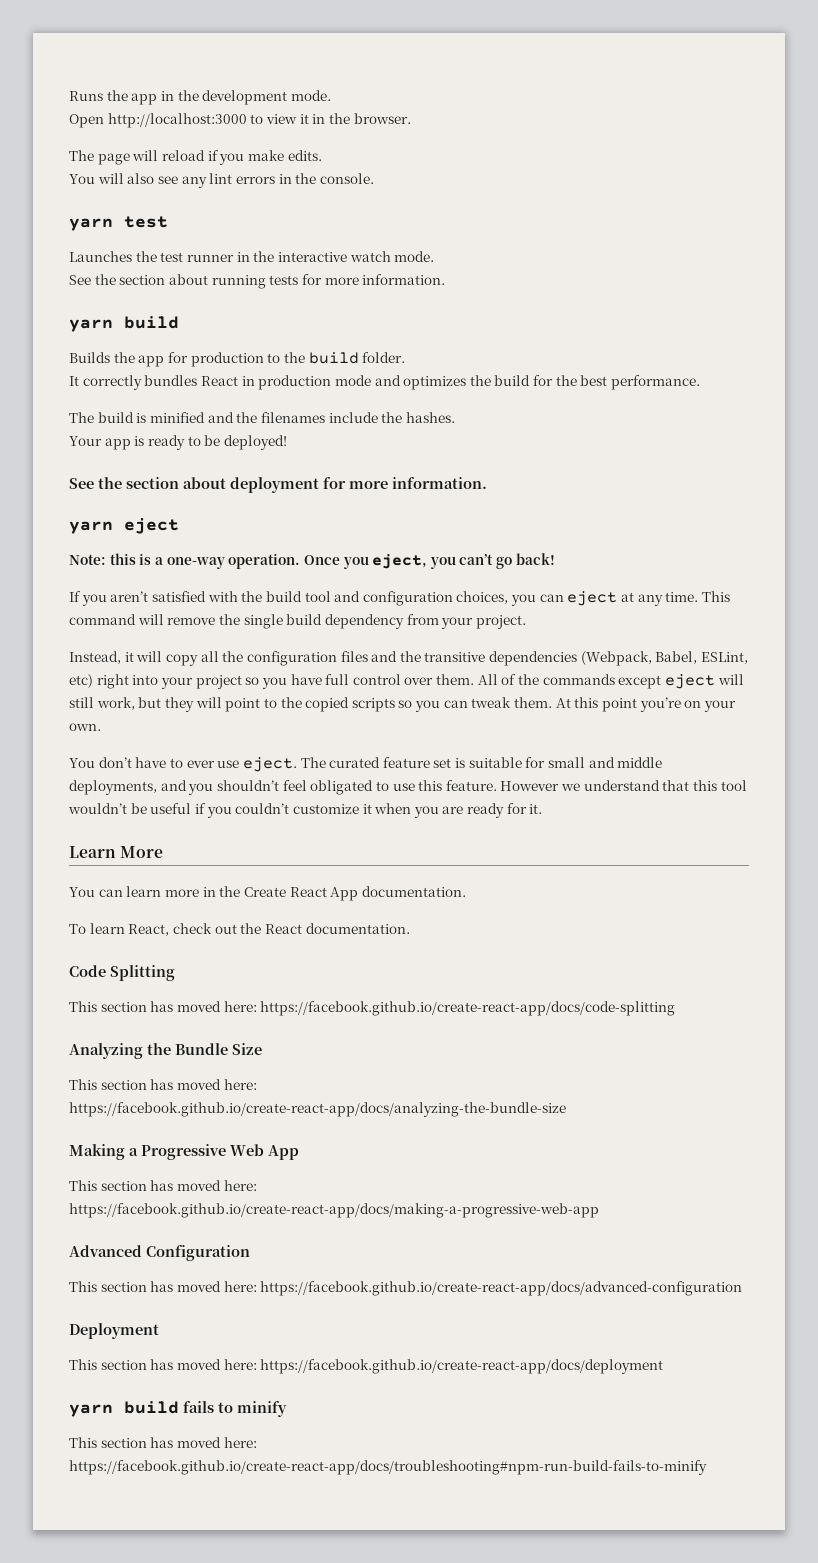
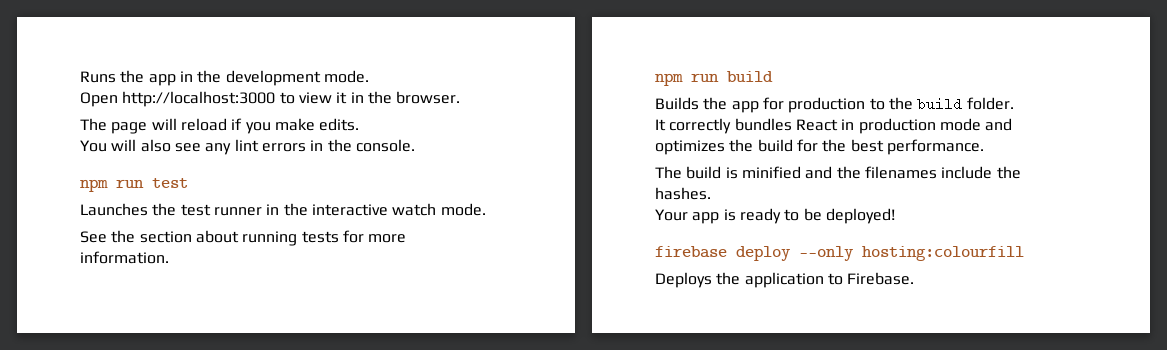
- yarn test
+ npm run test
  See the section about running tests for more information.
- yarn build
+ npm run build
- See the section about deployment for more information.
- yarn eject
- Note: this is a one-way operation. Once you eject, you can’t go back!
- If you aren’t satisfied with the build tool and configuration choices, you can eject at any time. This command will remove the single build dependency from your project.
- Instead, it will copy all the configuration files and the transitive dependencies (Webpack, Babel, ESLint, etc) right into your project so you have full control over them. All of the commands except eject will still work, but they will point to the copied scripts so you can tweak them. At this point you’re on your own.
- You don’t have to ever use eject. The curated feature set is suitable for small and middle deployments, and you shouldn’t feel obligated to use this feature. However we understand that this tool wouldn’t be useful if you couldn’t customize it when you are ready for it.
- Learn More
- You can learn more in the Create React App documentation.
- To learn React, check out the React documentation.
- Code Splitting
- This section has moved here: https://facebook.github.io/create-react-app/docs/code-splitting
- Analyzing the Bundle Size
- This section has moved here: https://facebook.github.io/create-react-app/docs/analyzing-the-bundle-size
- Making a Progressive Web App
- This section has moved here: https://facebook.github.io/create-react-app/docs/making-a-progressive-web-app
- Advanced Configuration
- This section has moved here: https://facebook.github.io/create-react-app/docs/advanced-configuration
- Deployment
- This section has moved here: https://facebook.github.io/create-react-app/docs/deployment
- yarn build fails to minify
- This section has moved here: https://facebook.github.io/create-react-app/docs/troubleshooting#npm-run-build-fails-to-minify
+ firebase deploy --only hosting:colourfill
+ Deploys the application to Firebase.

